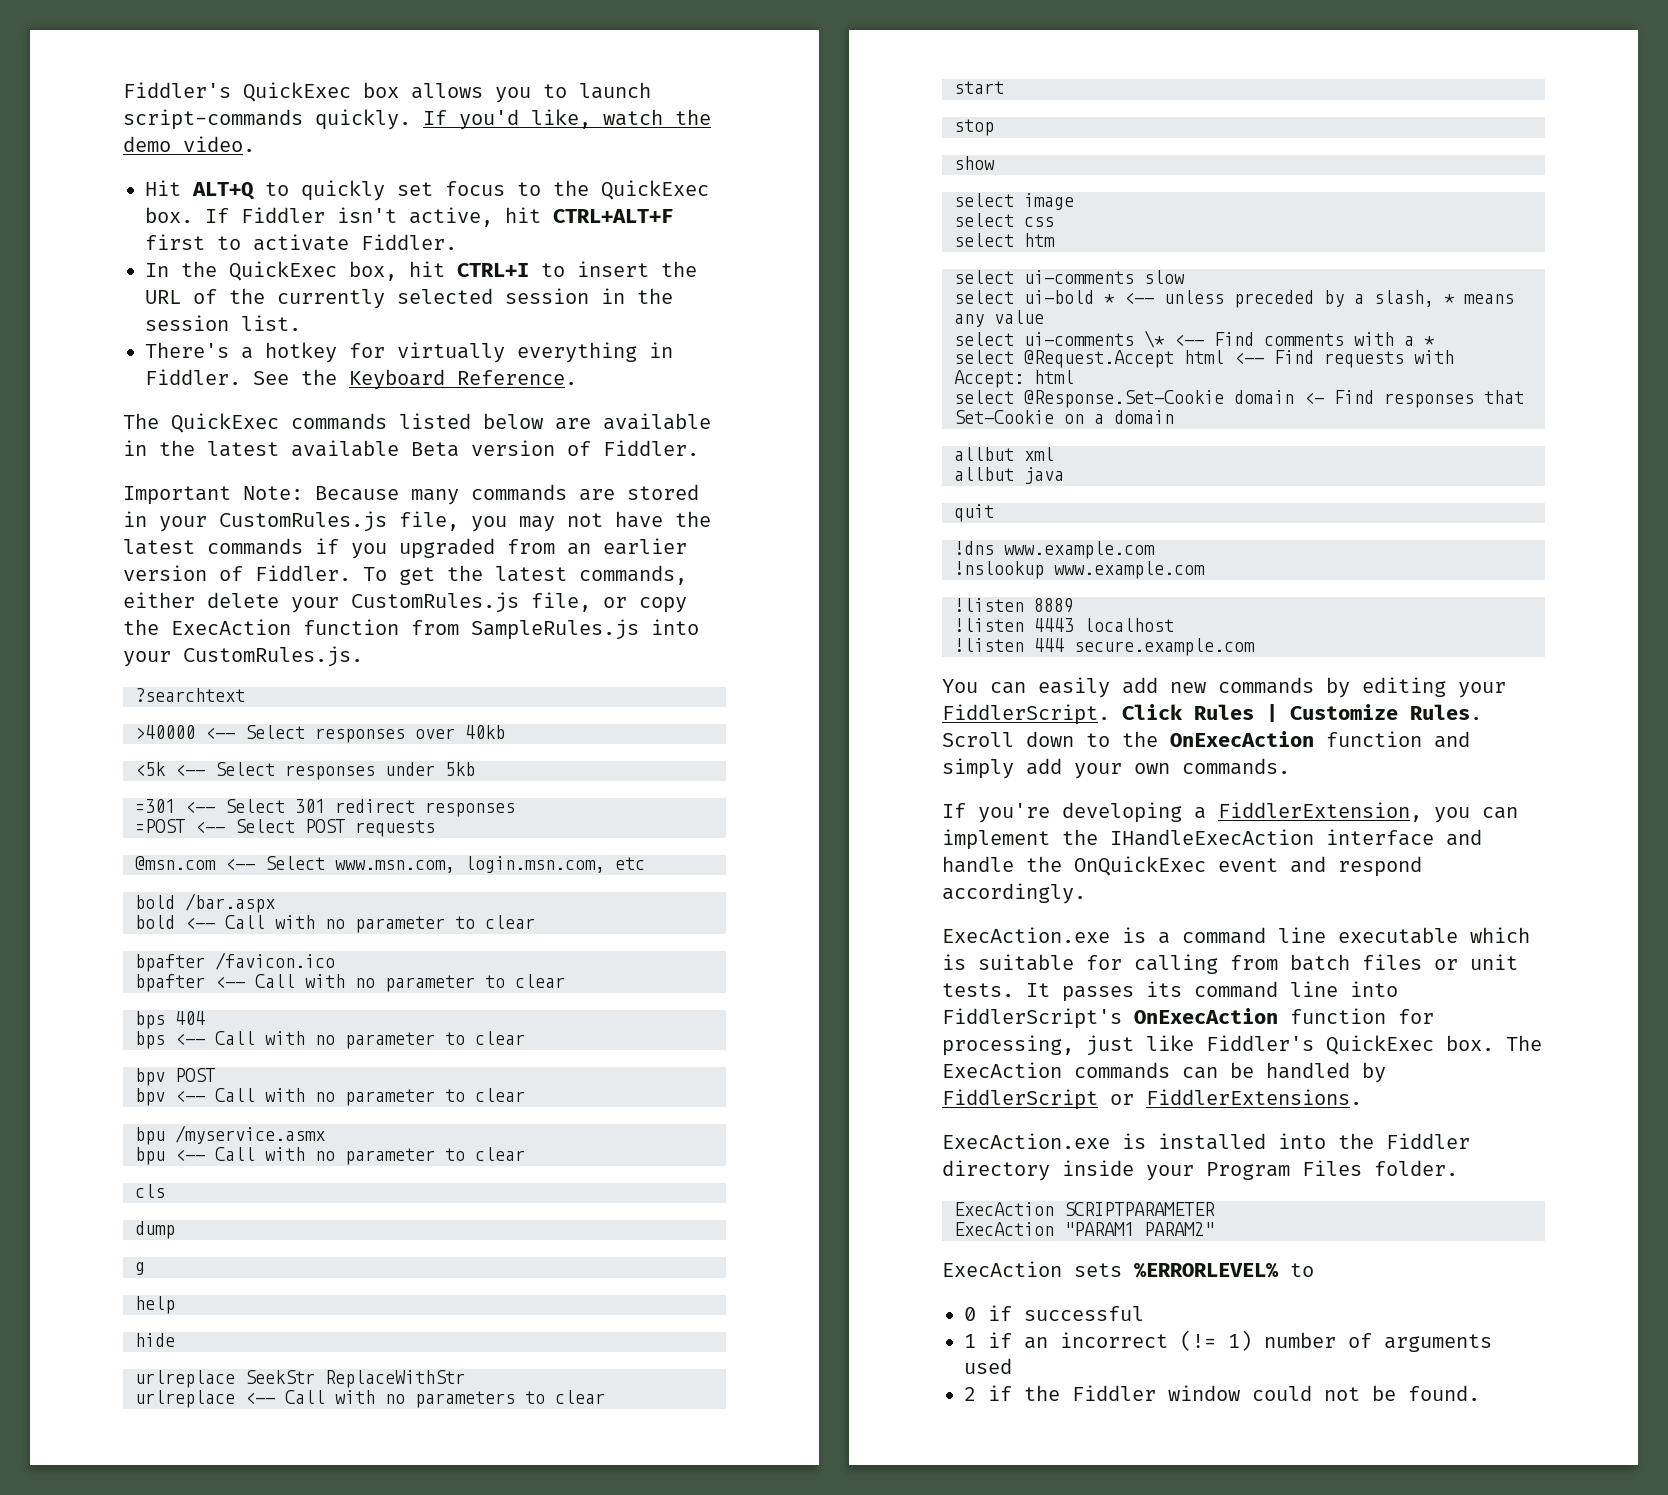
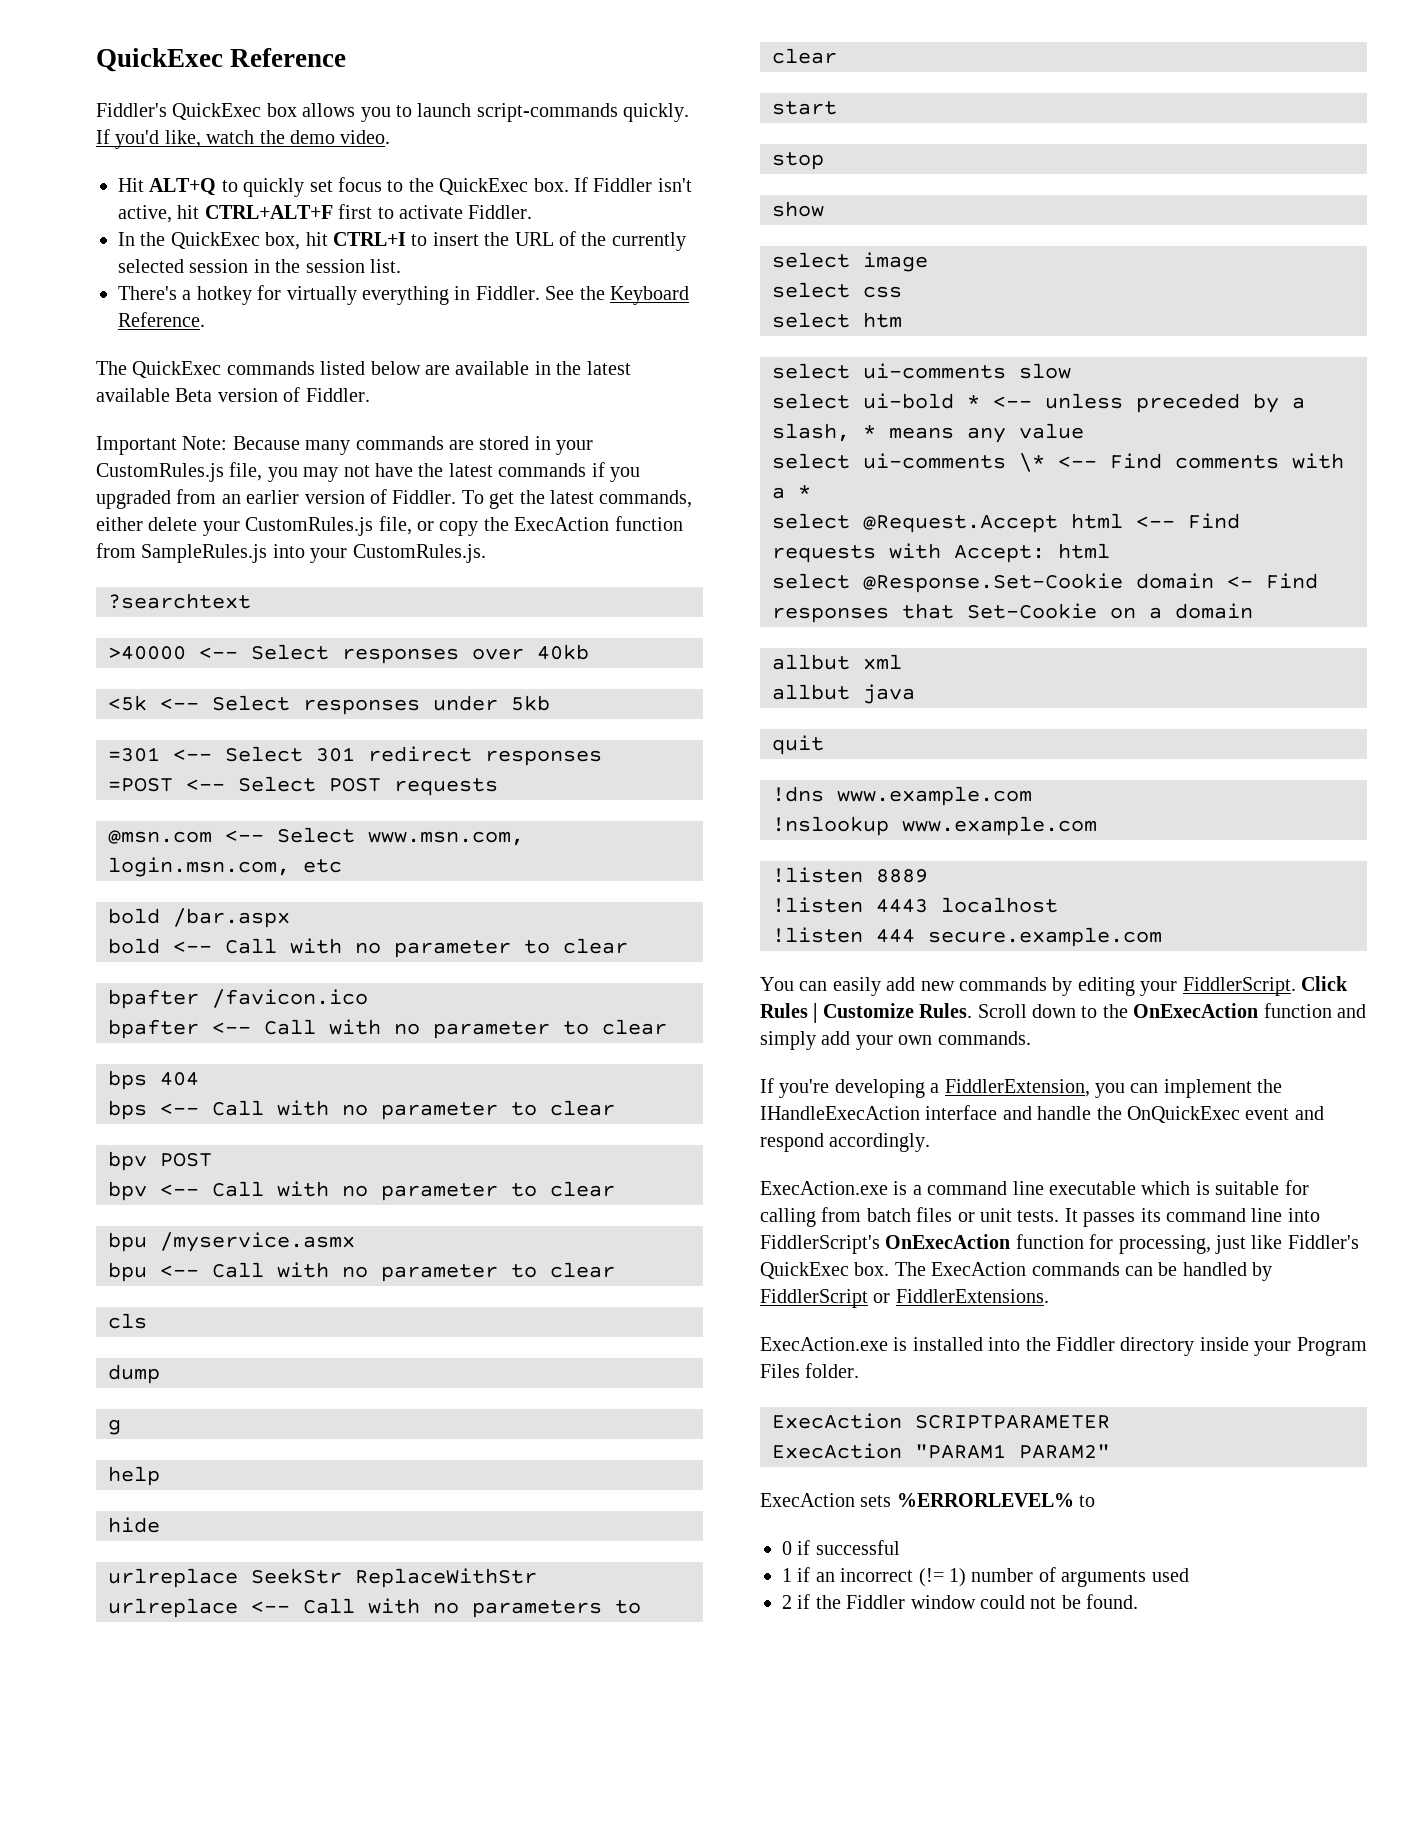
+ QuickExec Reference

